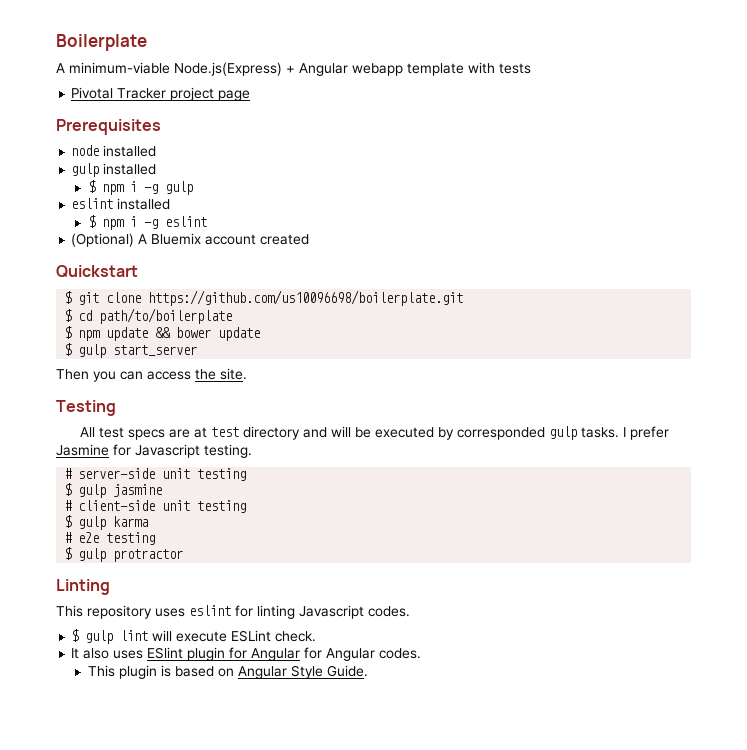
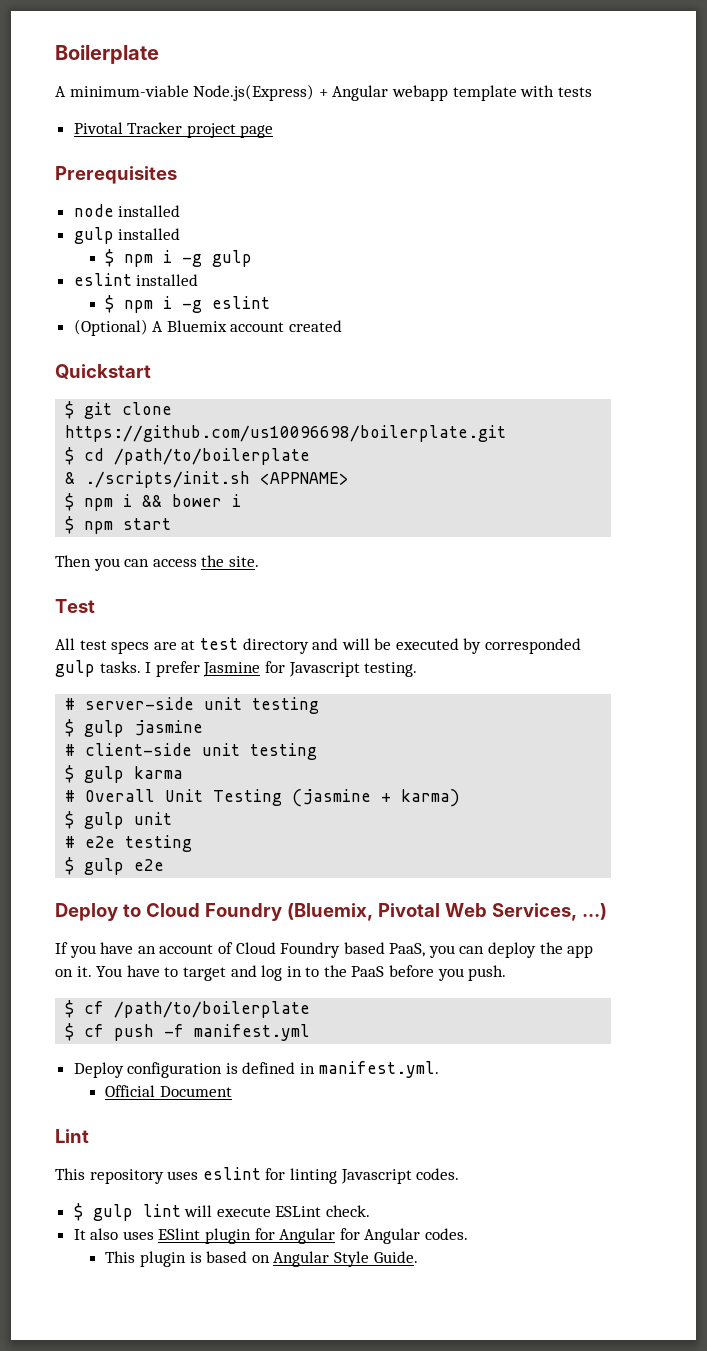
- $ cd path/to/boilerplate
- $ npm update && bower update
- $ gulp start_server
+ $ cd /path/to/boilerplate
+ & ./scripts/init.sh <APPNAME>
+ $ npm i && bower i
+ $ npm start
- Testing
+ Test
+ # Overall Unit Testing (jasmine + karma)
+ $ gulp unit
- $ gulp protractor
- Linting
+ $ gulp e2e
+ Deploy to Cloud Foundry (Bluemix, Pivotal Web Services, ...)
+ If you have an account of Cloud Foundry based PaaS, you can deploy the app on it. You have to target and log in to the PaaS before you push.
+ $ cf /path/to/boilerplate
+ $ cf push -f manifest.yml
+ Deploy configuration is defined in manifest.yml.
+ Official Document
+ Lint

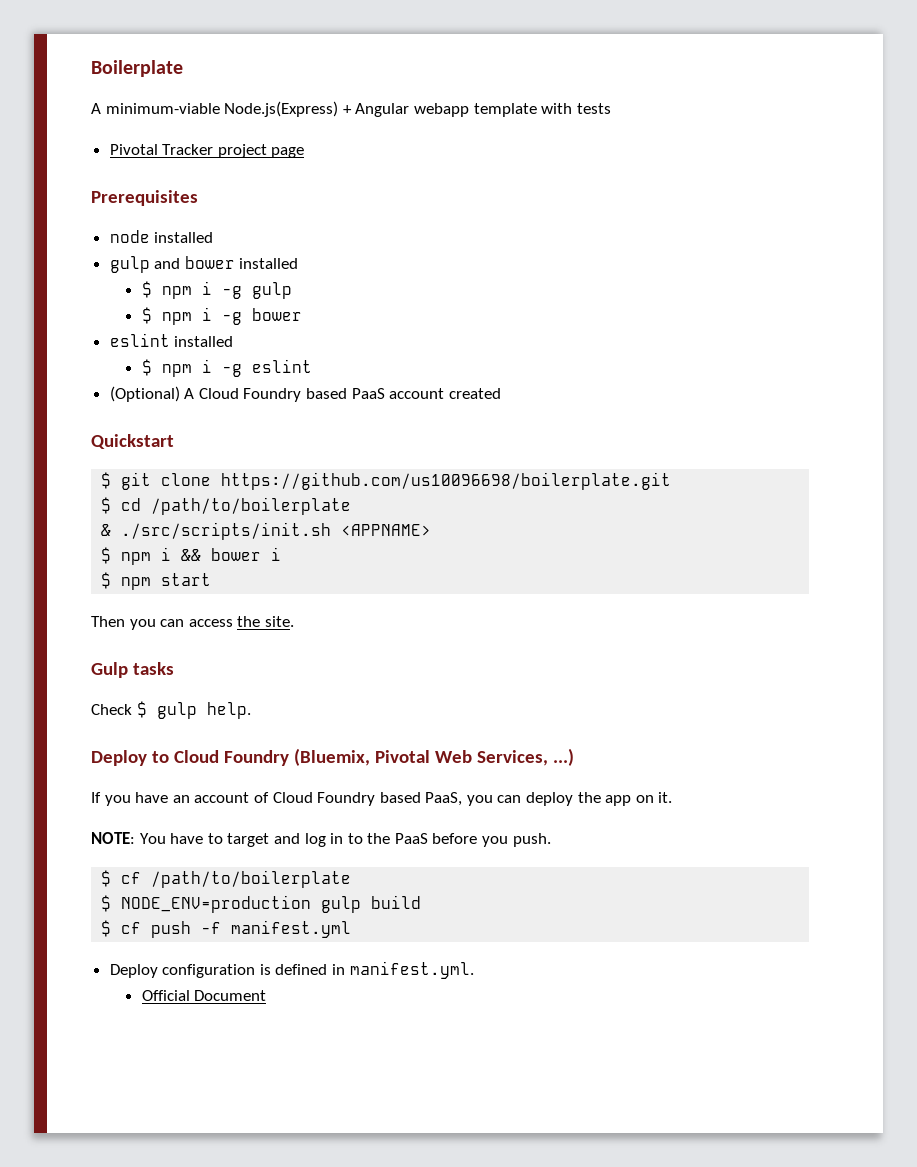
- gulp installed
+ gulp and bower installed
+ $ npm i -g bower
- (Optional) A Bluemix account created
+ (Optional) A Cloud Foundry based PaaS account created
- & ./scripts/init.sh <APPNAME>
+ & ./src/scripts/init.sh <APPNAME>
- Test
- All test specs are at test directory and will be executed by corresponded gulp tasks. I prefer Jasmine for Javascript testing.
- # server-side unit testing
- $ gulp jasmine
- # client-side unit testing
- $ gulp karma
- # Overall Unit Testing (jasmine + karma)
- $ gulp unit
- # e2e testing
- $ gulp e2e
+ Gulp tasks
+ Check $ gulp help.
- If you have an account of Cloud Foundry based PaaS, you can deploy the app on it. You have to target and log in to the PaaS before you push.
+ If you have an account of Cloud Foundry based PaaS, you can deploy the app on it.
+ NOTE: You have to target and log in to the PaaS before you push.
+ $ NODE_ENV=production gulp build
- Lint
- This repository uses eslint for linting Javascript codes.
- $ gulp lint will execute ESLint check.
- It also uses ESlint plugin for Angular for Angular codes.
- This plugin is based on Angular Style Guide.

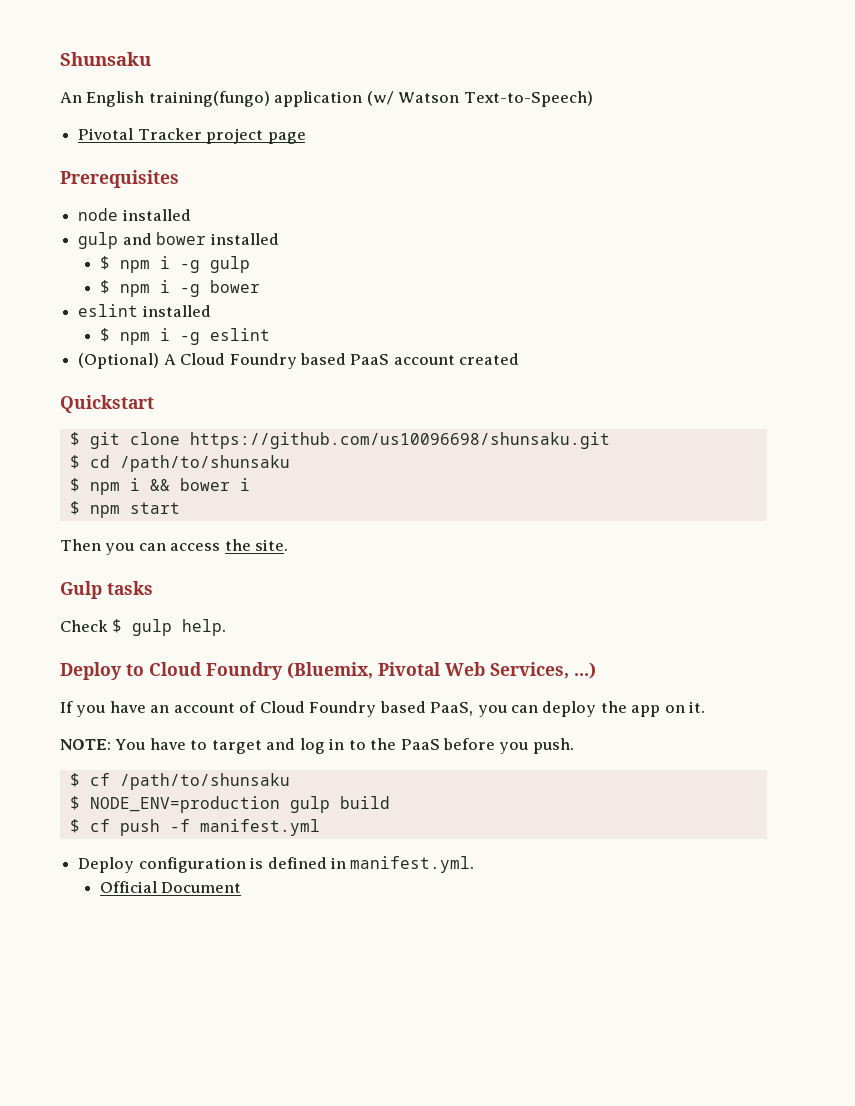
- Boilerplate
- A minimum-viable Node.js(Express) + Angular webapp template with tests
+ Shunsaku
+ An English training(fungo) application (w/ Watson Text-to-Speech)
- $ git clone https://github.com/us10096698/boilerplate.git
+ $ git clone https://github.com/us10096698/shunsaku.git
- $ cd /path/to/boilerplate
- & ./src/scripts/init.sh <APPNAME>
+ $ cd /path/to/shunsaku
- $ cf /path/to/boilerplate
+ $ cf /path/to/shunsaku

